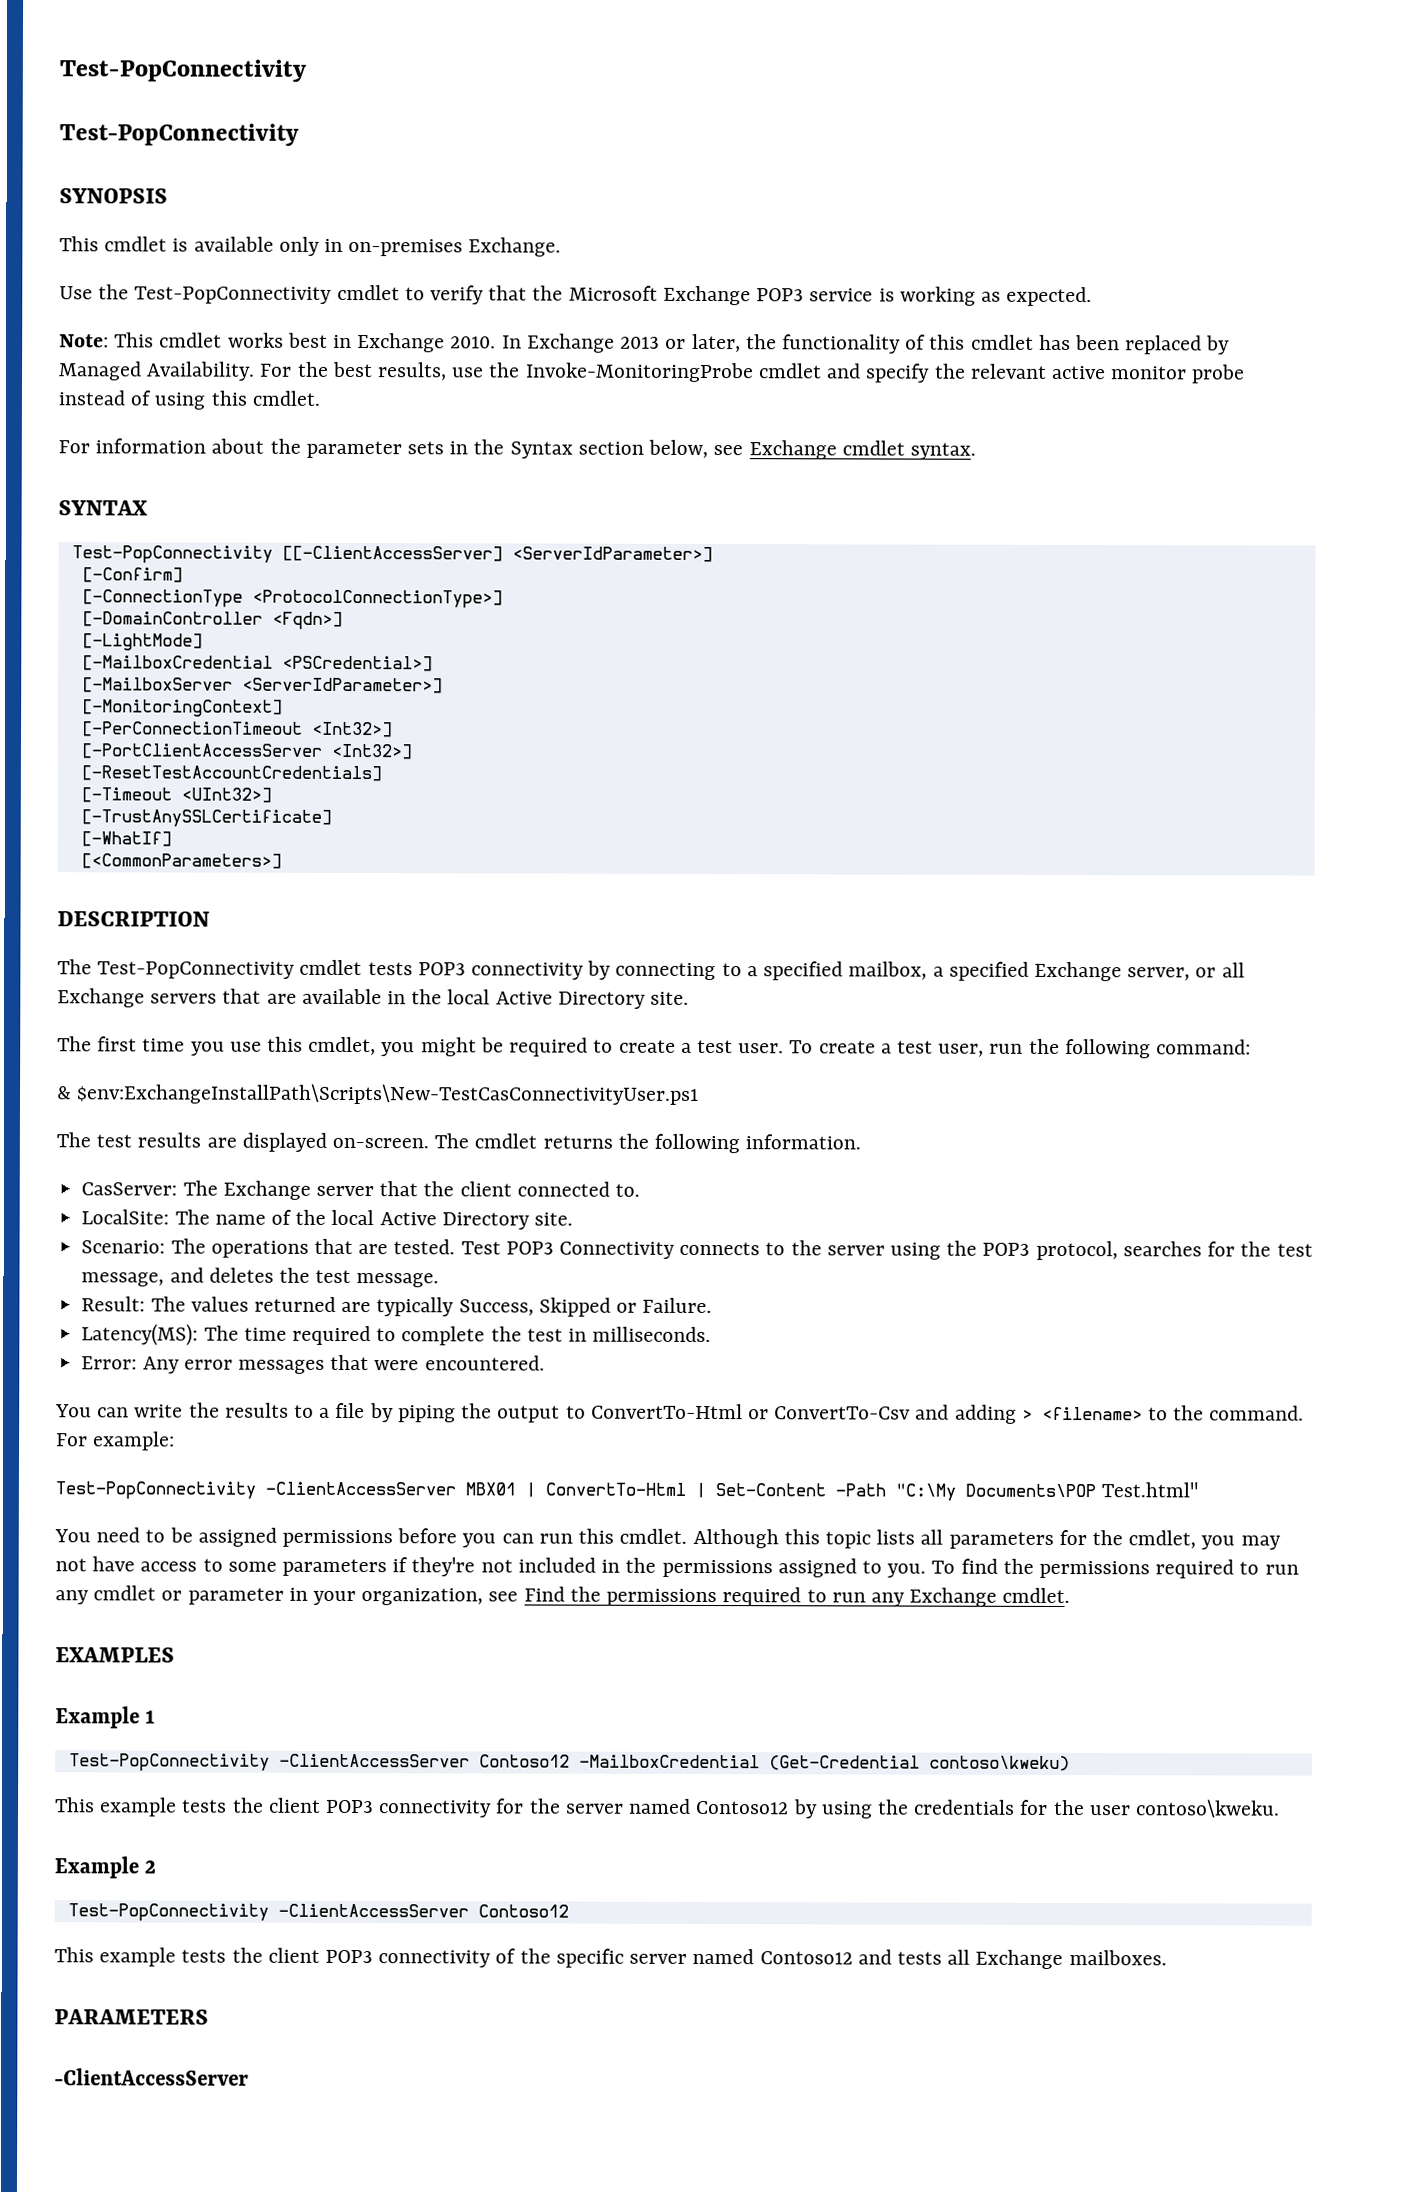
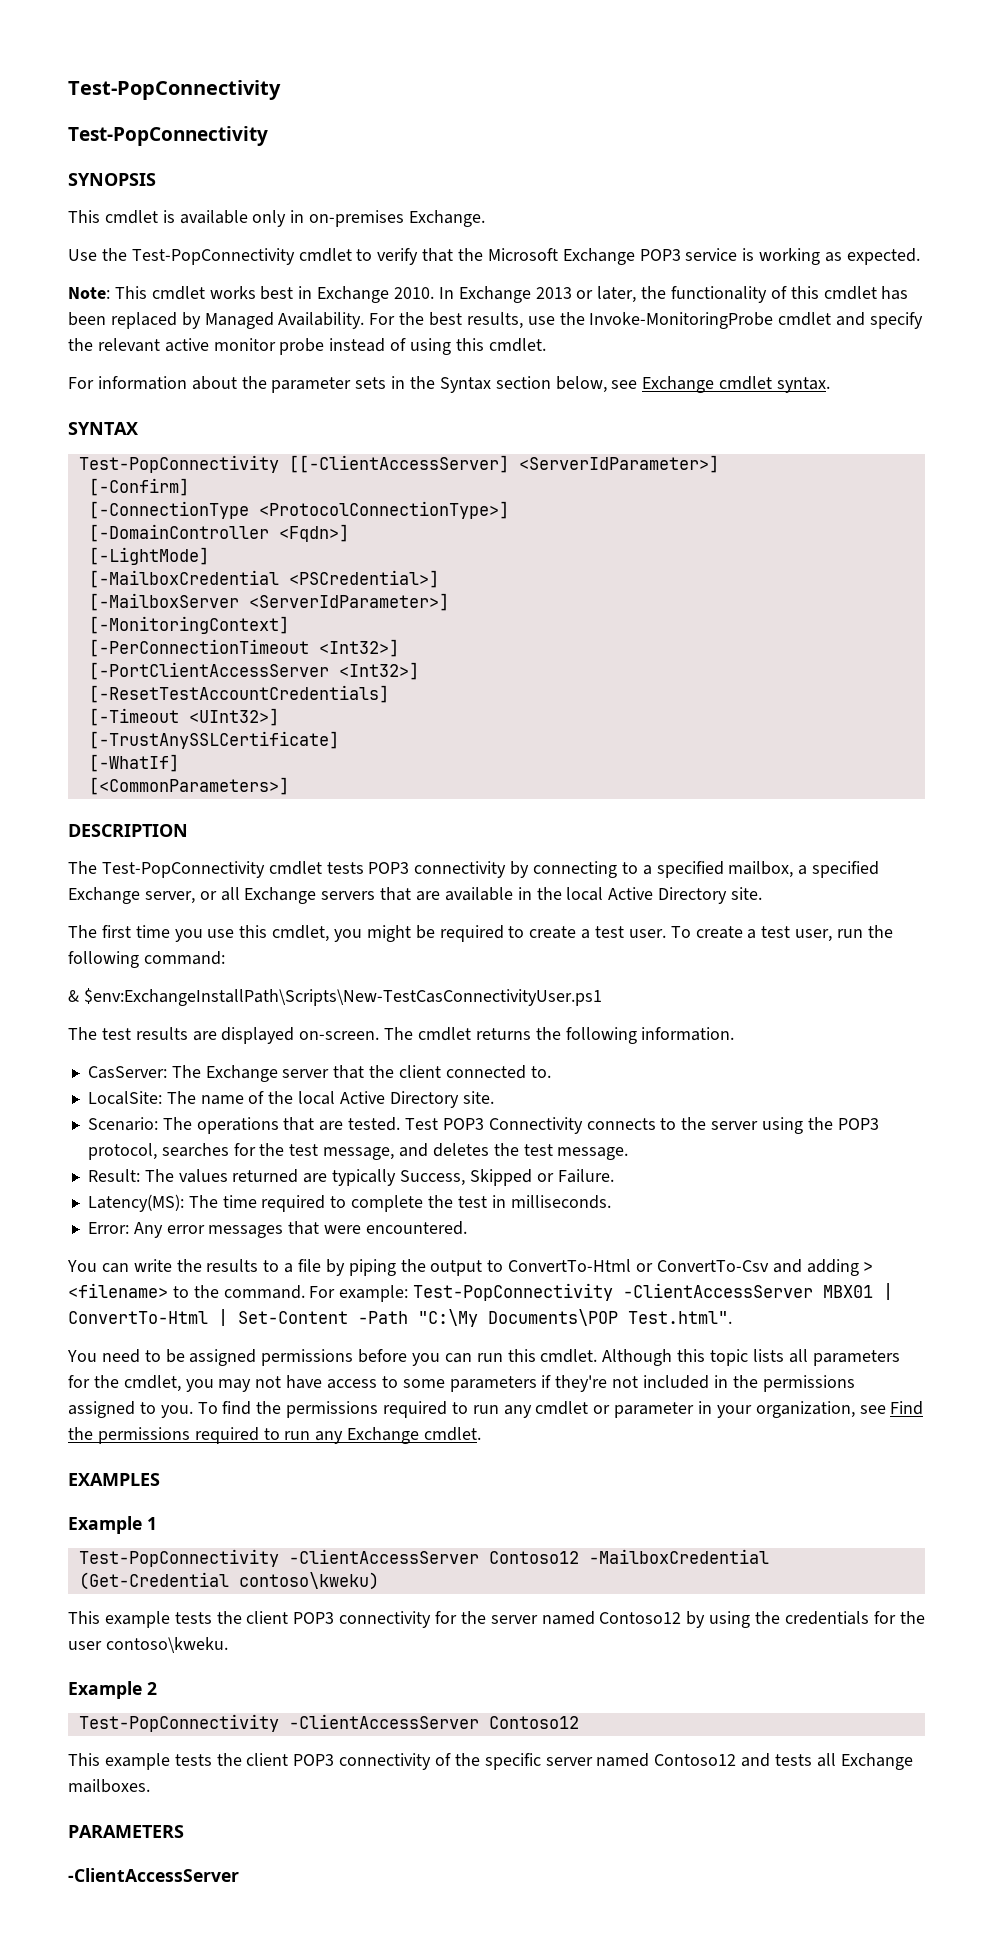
- For example:
- Test-PopConnectivity -ClientAccessServer MBX01 | ConvertTo-Html | Set-Content -Path "C:\My Documents\POP Test.html"
+ For example: Test-PopConnectivity -ClientAccessServer MBX01 | ConvertTo-Html | Set-Content -Path "C:\My Documents\POP Test.html".

